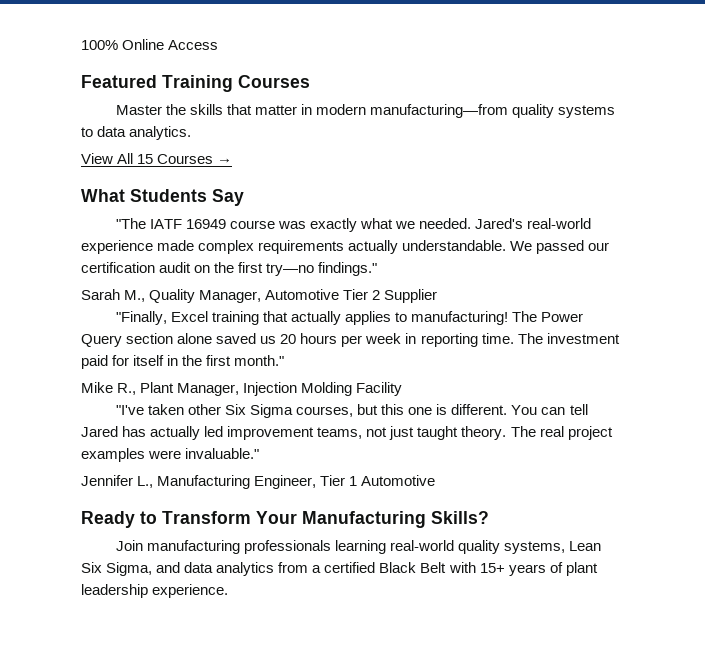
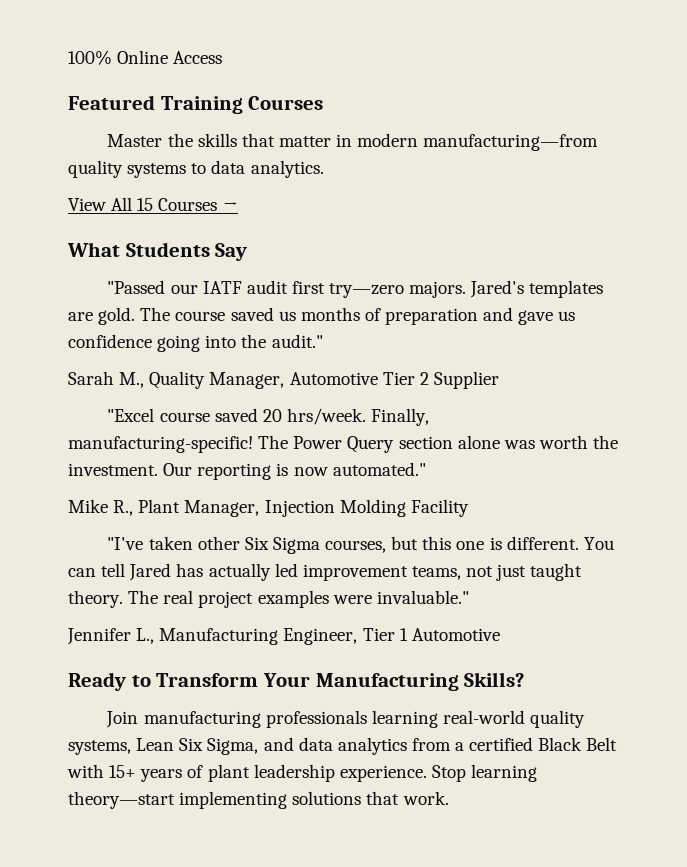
- "The IATF 16949 course was exactly what we needed. Jared's real-world experience made complex requirements actually understandable. We passed our certification audit on the first try—no findings."
+ "Passed our IATF audit first try—zero majors. Jared's templates are gold. The course saved us months of preparation and gave us confidence going into the audit."
- "Finally, Excel training that actually applies to manufacturing!
+ "Excel course saved 20 hrs/week. Finally, manufacturing-specific!
- The Power Query section alone saved us 20 hours per week in reporting time. The investment paid for itself in the first month."
+ The Power Query section alone was worth the investment. Our reporting is now automated."
+ Stop learning theory—start implementing solutions that work.

